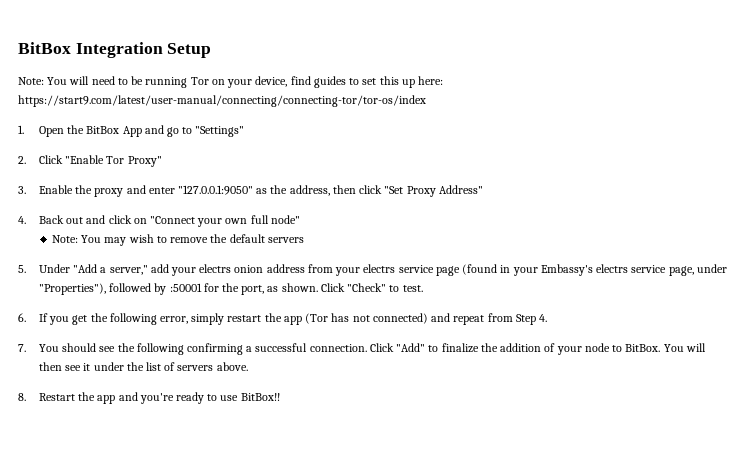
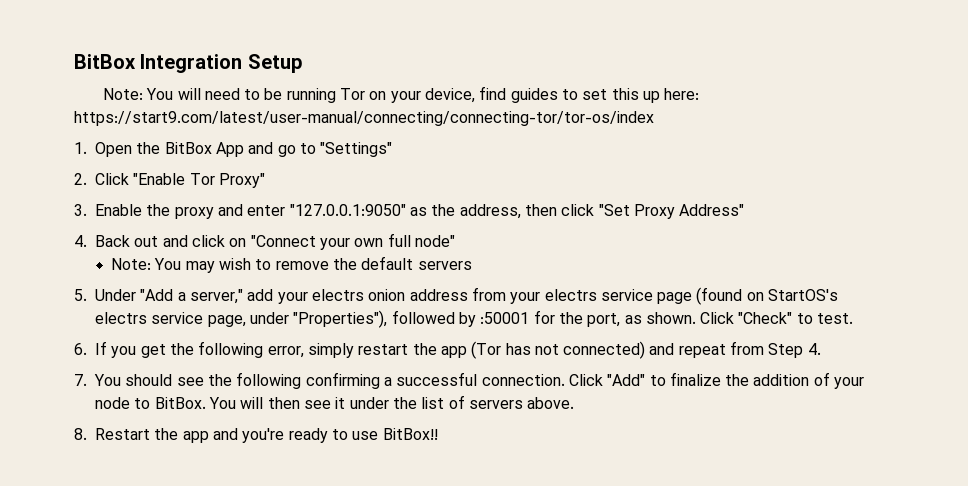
- 5. Under "Add a server," add your electrs onion address from your electrs service page (found in your Embassy's electrs service page, under "Properties"), followed by :50001 for the port, as shown.
+ 5. Under "Add a server," add your electrs onion address from your electrs service page (found on StartOS's electrs service page, under "Properties"), followed by :50001 for the port, as shown.

